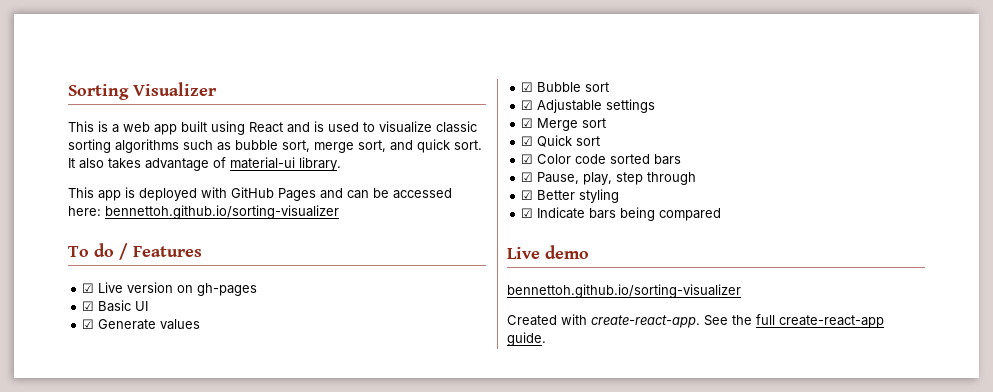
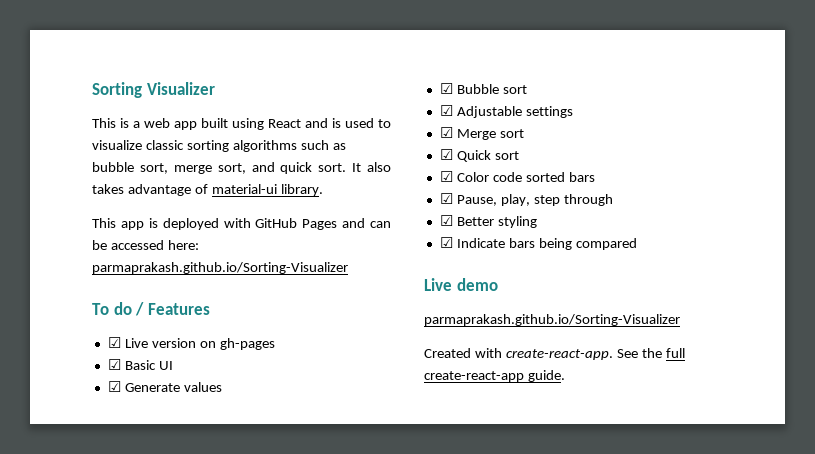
- This app is deployed with GitHub Pages and can be accessed here: bennettoh.github.io/sorting-visualizer
+ This app is deployed with GitHub Pages and can be accessed here: parmaprakash.github.io/Sorting-Visualizer
  Live demo
- bennettoh.github.io/sorting-visualizer
+ parmaprakash.github.io/Sorting-Visualizer

